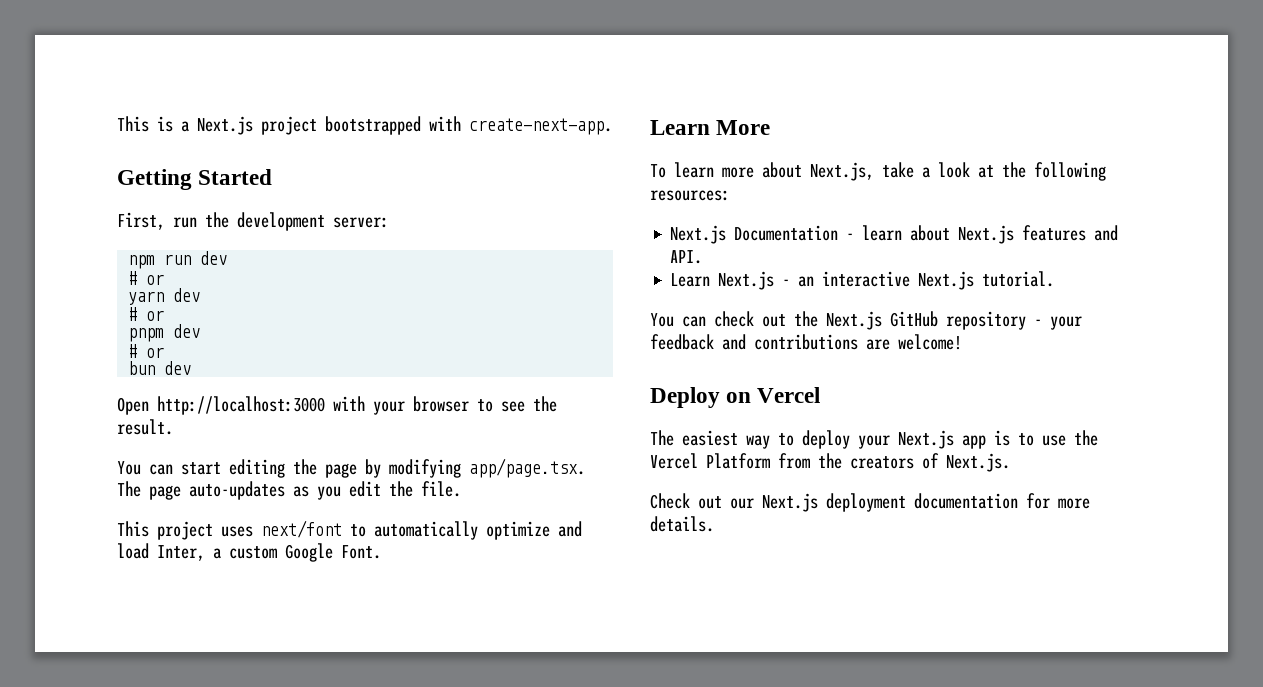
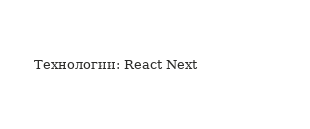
- This is a Next.js project bootstrapped with create-next-app.
- Getting Started
- First, run the development server:
- npm run dev
- # or
- yarn dev
- # or
- pnpm dev
- # or
- bun dev
- Open http://localhost:3000 with your browser to see the result.
- You can start editing the page by modifying app/page.tsx. The page auto-updates as you edit the file.
- This project uses next/font to automatically optimize and load Inter, a custom Google Font.
- Learn More
- To learn more about Next.js, take a look at the following resources:
- Next.js Documentation - learn about Next.js features and API.
- Learn Next.js - an interactive Next.js tutorial.
- You can check out the Next.js GitHub repository - your feedback and contributions are welcome!
- Deploy on Vercel
- The easiest way to deploy your Next.js app is to use the Vercel Platform from the creators of Next.js.
- Check out our Next.js deployment documentation for more details.
+ Технологии: React Next

